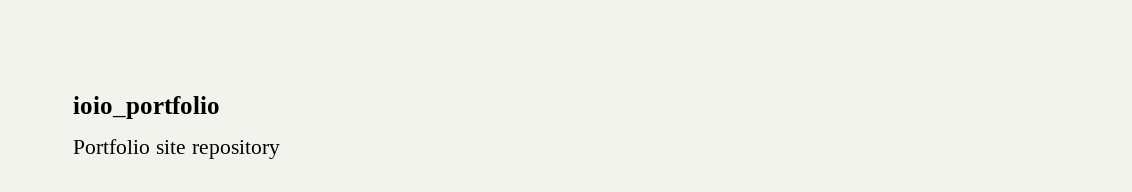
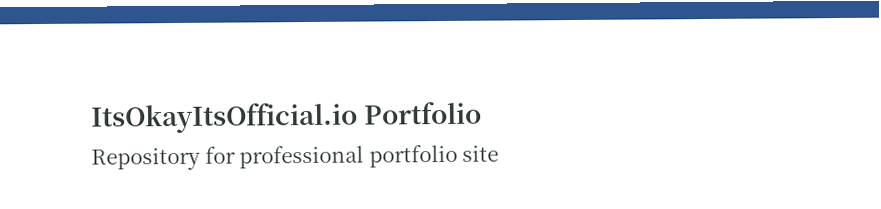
- ioio_portfolio
- Portfolio site repository
+ ItsOkayItsOfficial.io Portfolio
+ Repository for professional portfolio site

